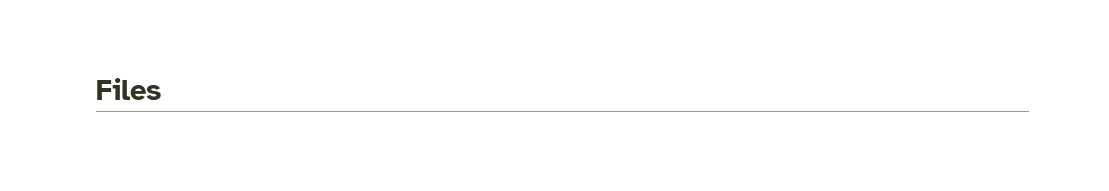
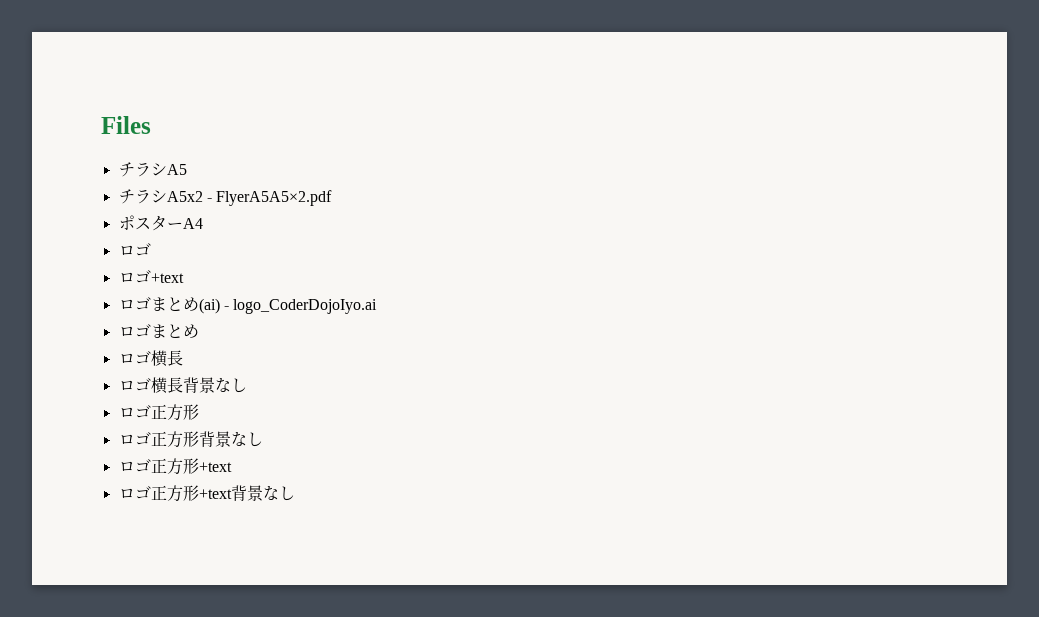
+ チラシA5
+ チラシA5x2 - FlyerA5A5×2.pdf
+ ポスターA4
+ ロゴ
+ ロゴ+text
+ ロゴまとめ(ai) - logo_CoderDojoIyo.ai
+ ロゴまとめ
+ ロゴ横長
+ ロゴ横長背景なし
+ ロゴ正方形
+ ロゴ正方形背景なし
+ ロゴ正方形+text
+ ロゴ正方形+text背景なし

